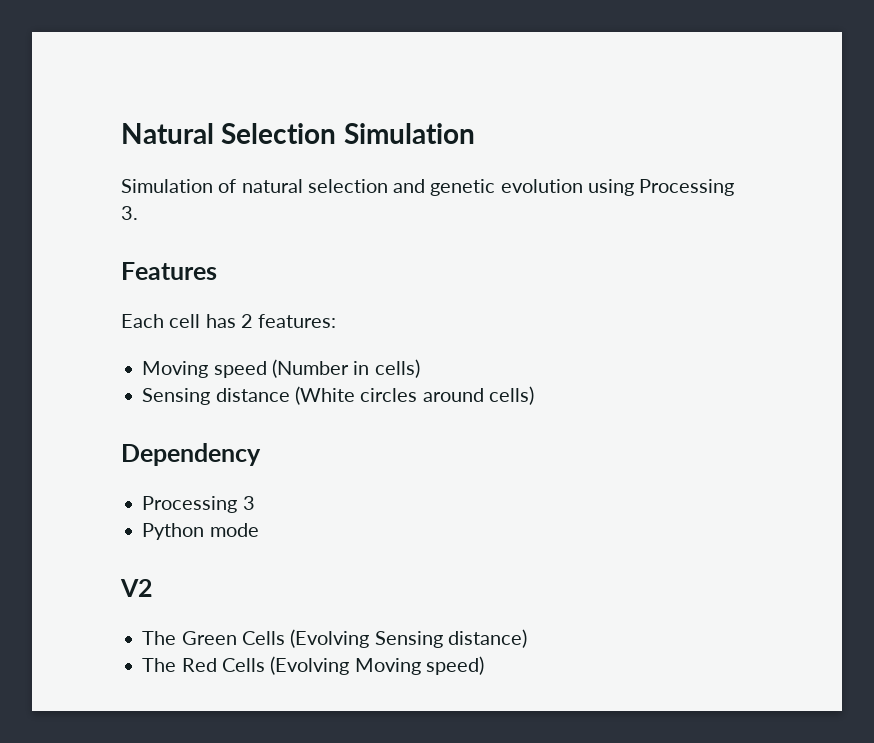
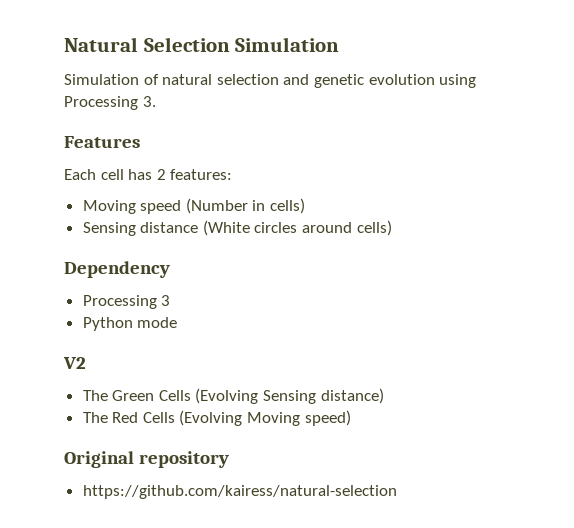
+ Original repository
+ https://github.com/kairess/natural-selection

